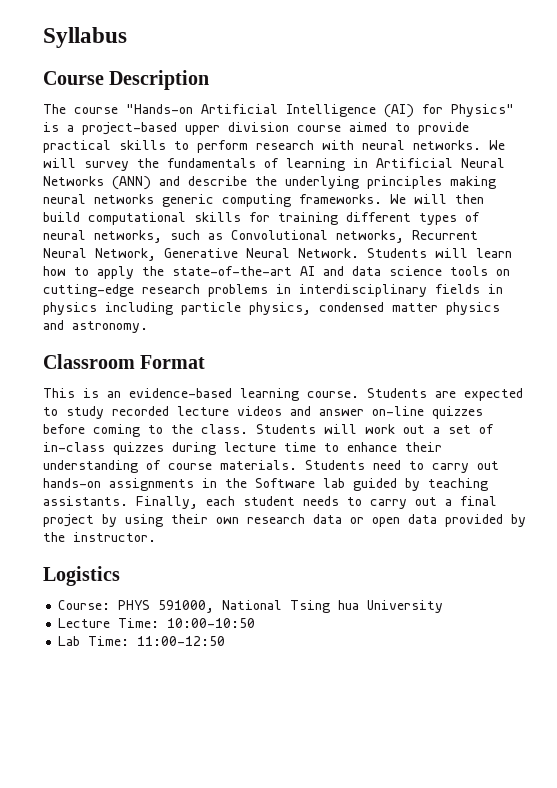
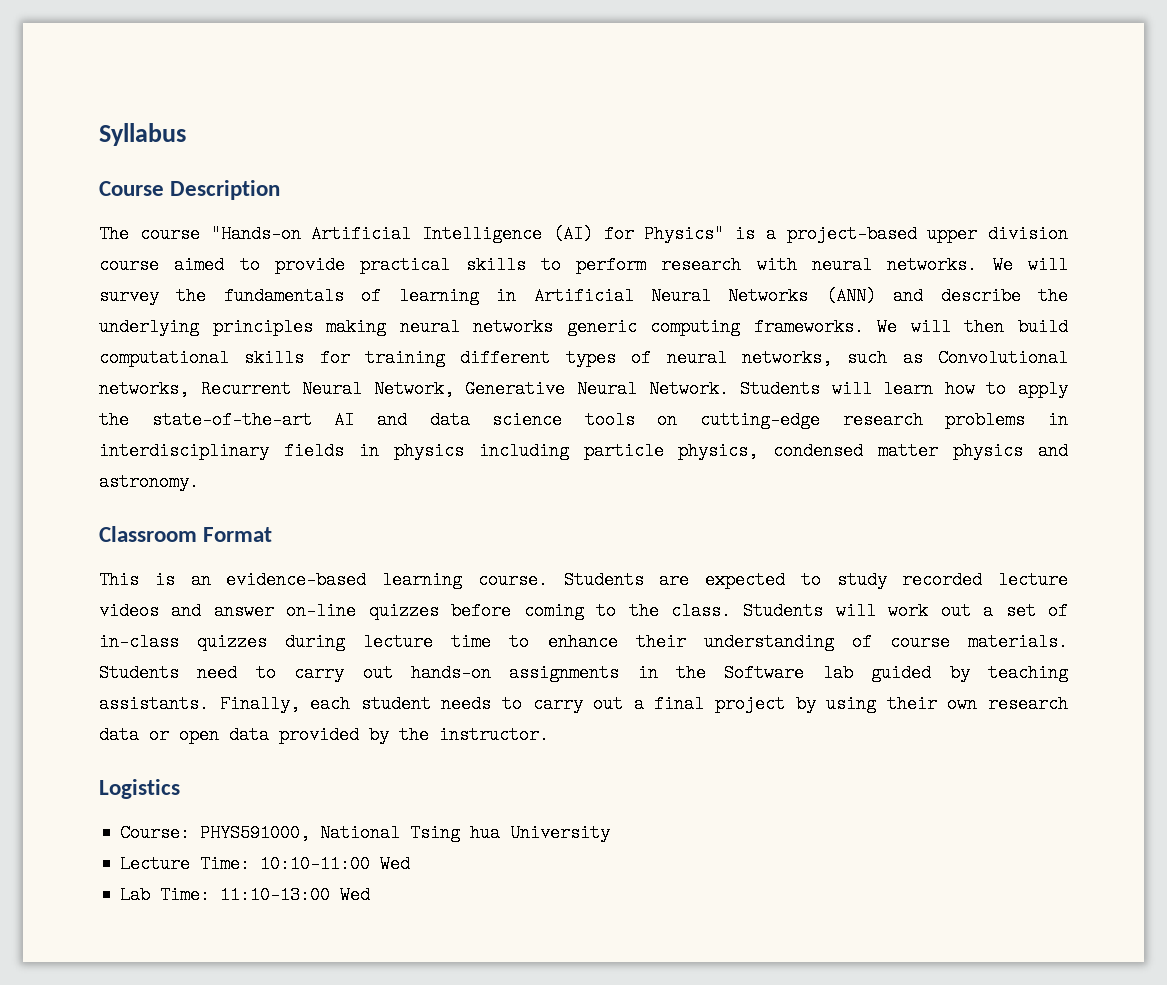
- Course: PHYS 591000, National Tsing hua University
+ Course: PHYS591000, National Tsing hua University
- Lecture Time: 10:00-10:50
+ Lecture Time: 10:10-11:00 Wed
- Lab Time: 11:00-12:50
+ Lab Time: 11:10-13:00 Wed

